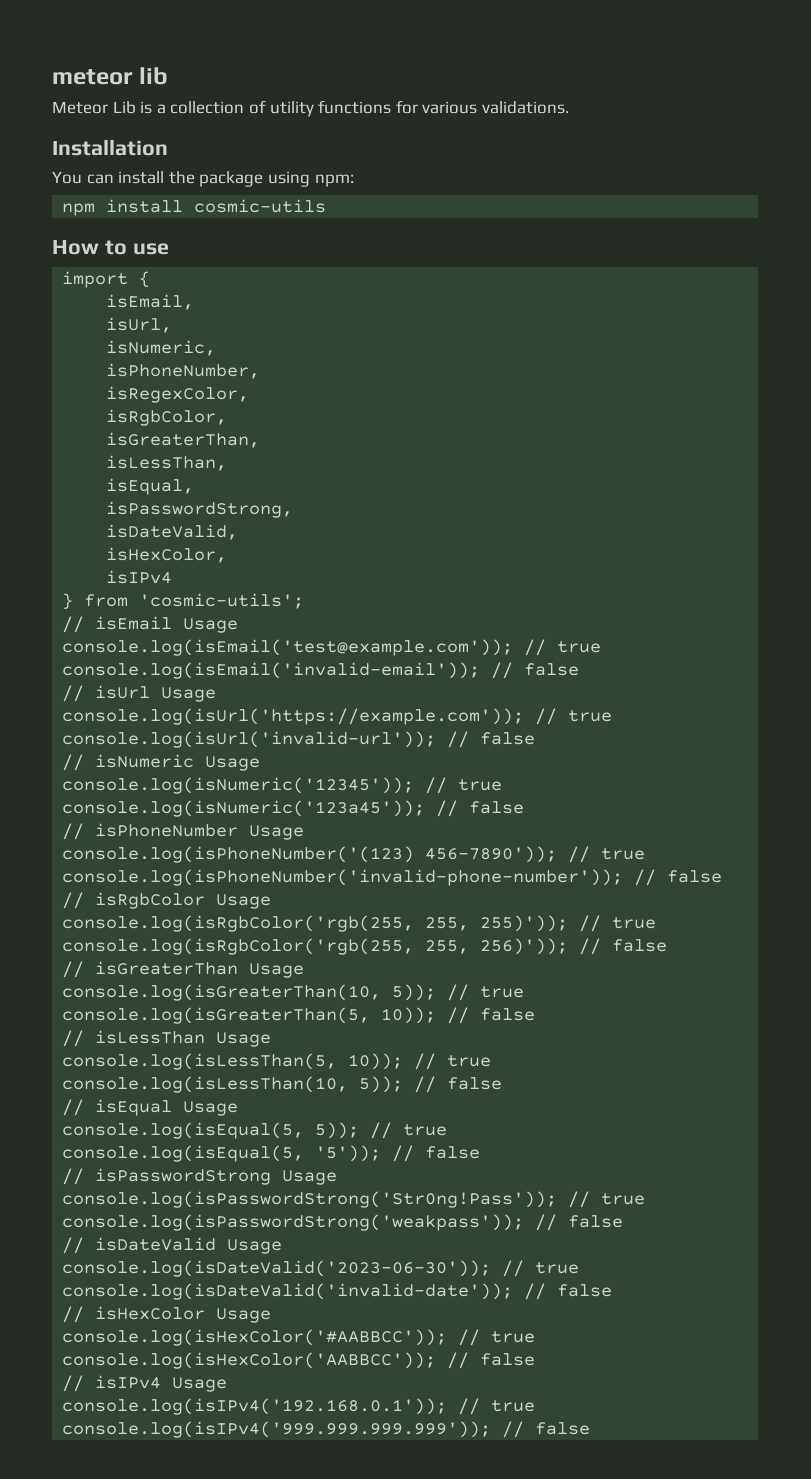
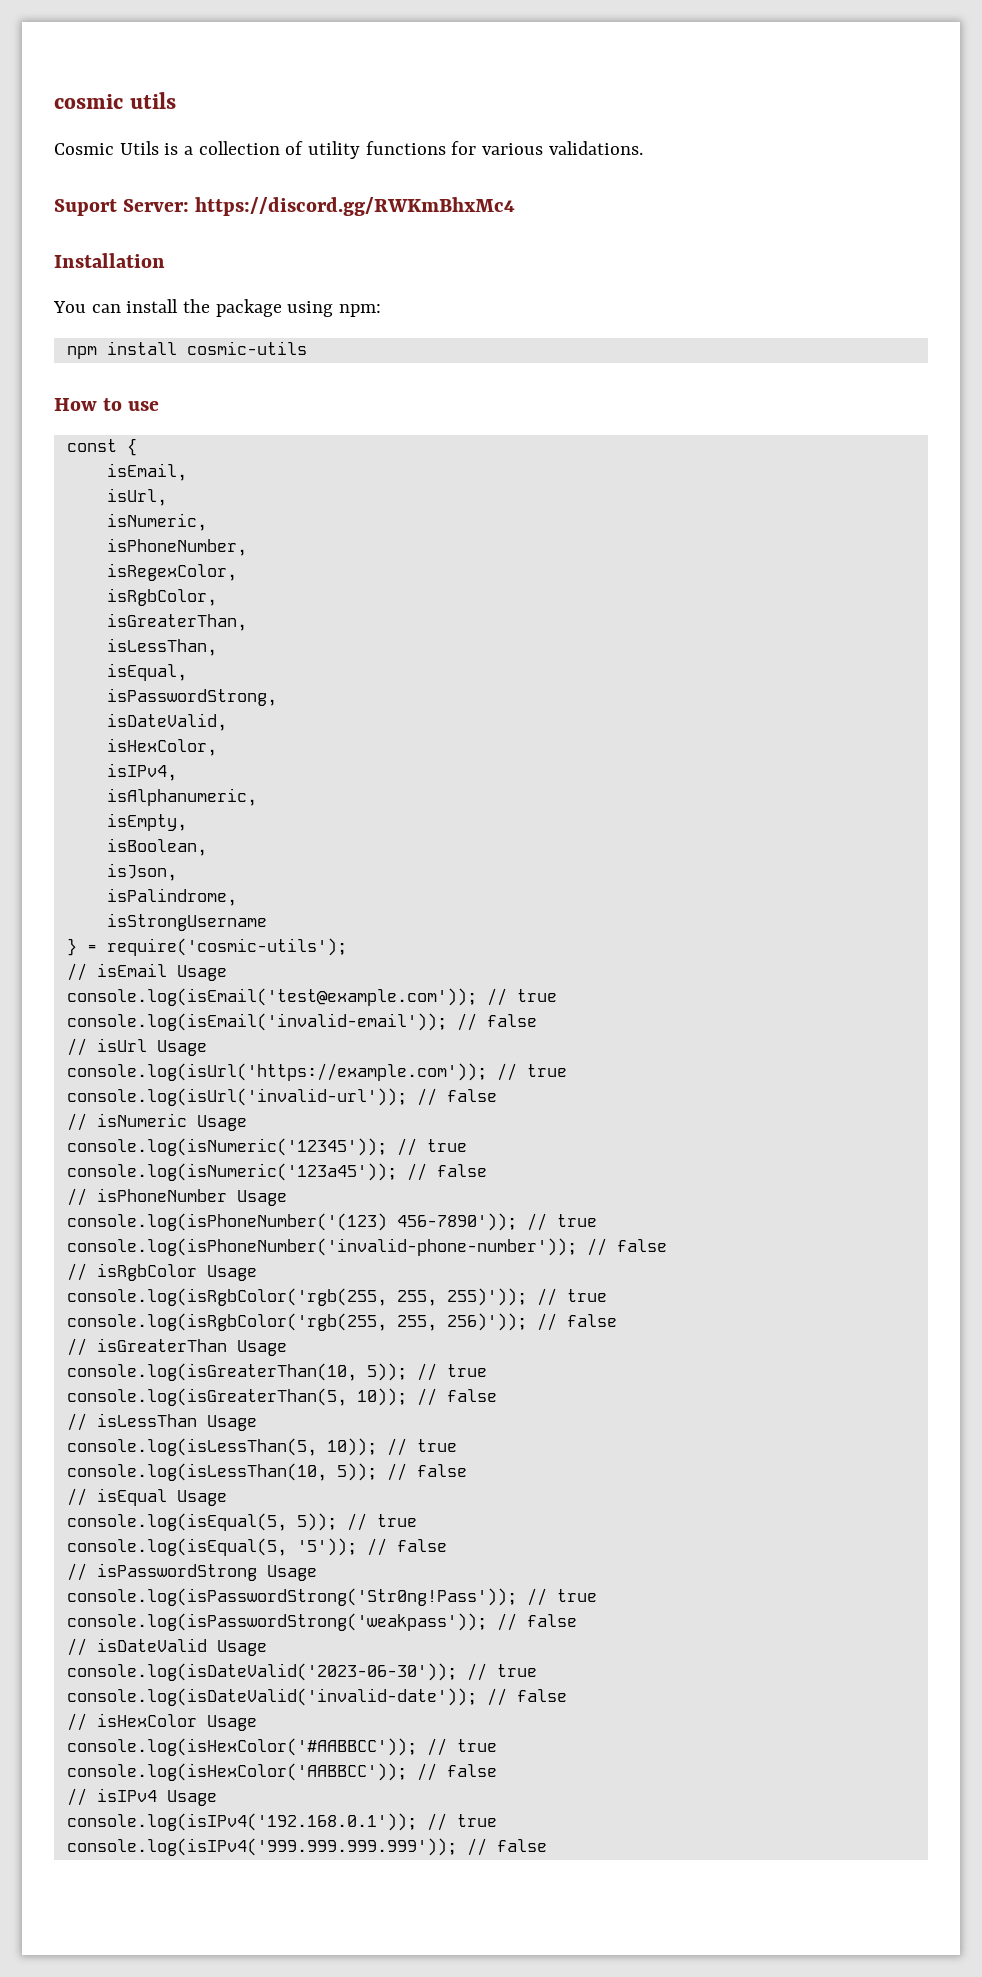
- meteor lib
- Meteor Lib is a collection of utility functions for various validations.
+ cosmic utils
+ Cosmic Utils is a collection of utility functions for various validations.
+ Suport Server: https://discord.gg/RWKmBhxMc4
- import {
+ const {
  isHexColor,
- isIPv4
+ isIPv4,
+ isAlphanumeric,
+ isEmpty,
+ isBoolean,
+ isJson,
+ isPalindrome,
+ isStrongUsername
- } from 'cosmic-utils';
+ } = require('cosmic-utils');

